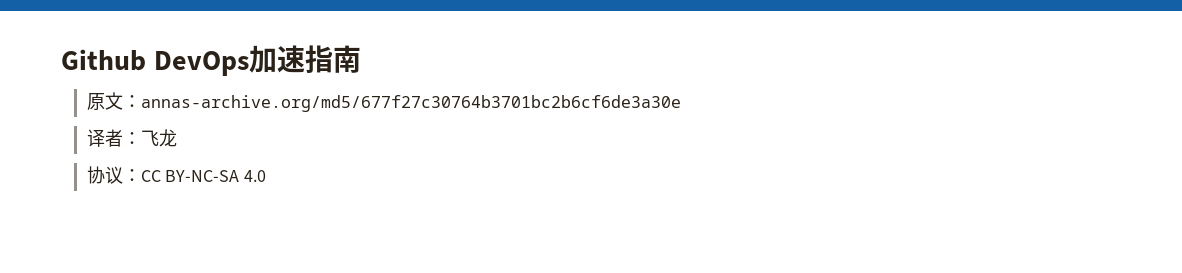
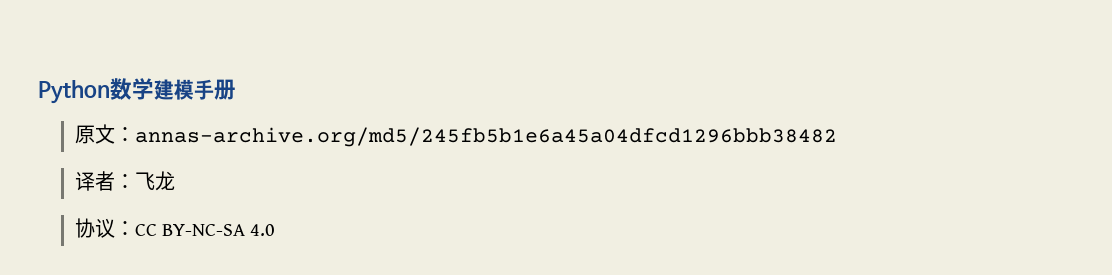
- Github DevOps加速指南
+ Python数学建模手册
- 原文：annas-archive.org/md5/677f27c30764b3701bc2b6cf6de3a30e
+ 原文：annas-archive.org/md5/245fb5b1e6a45a04dfcd1296bbb38482

